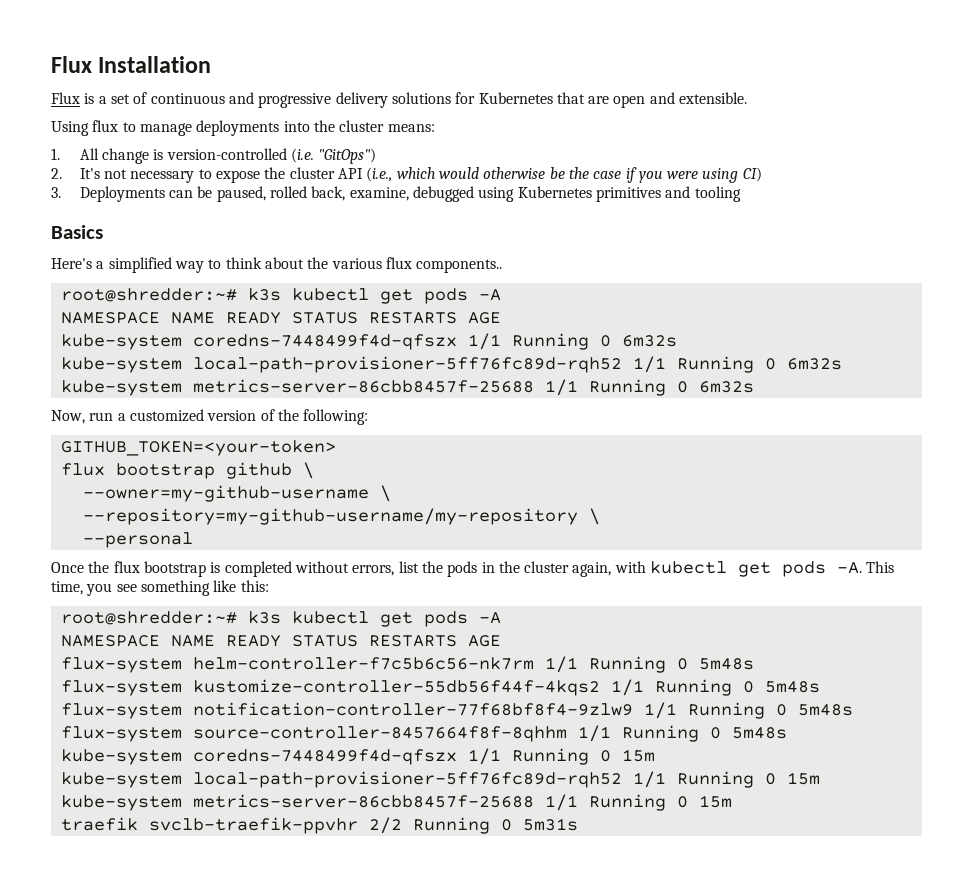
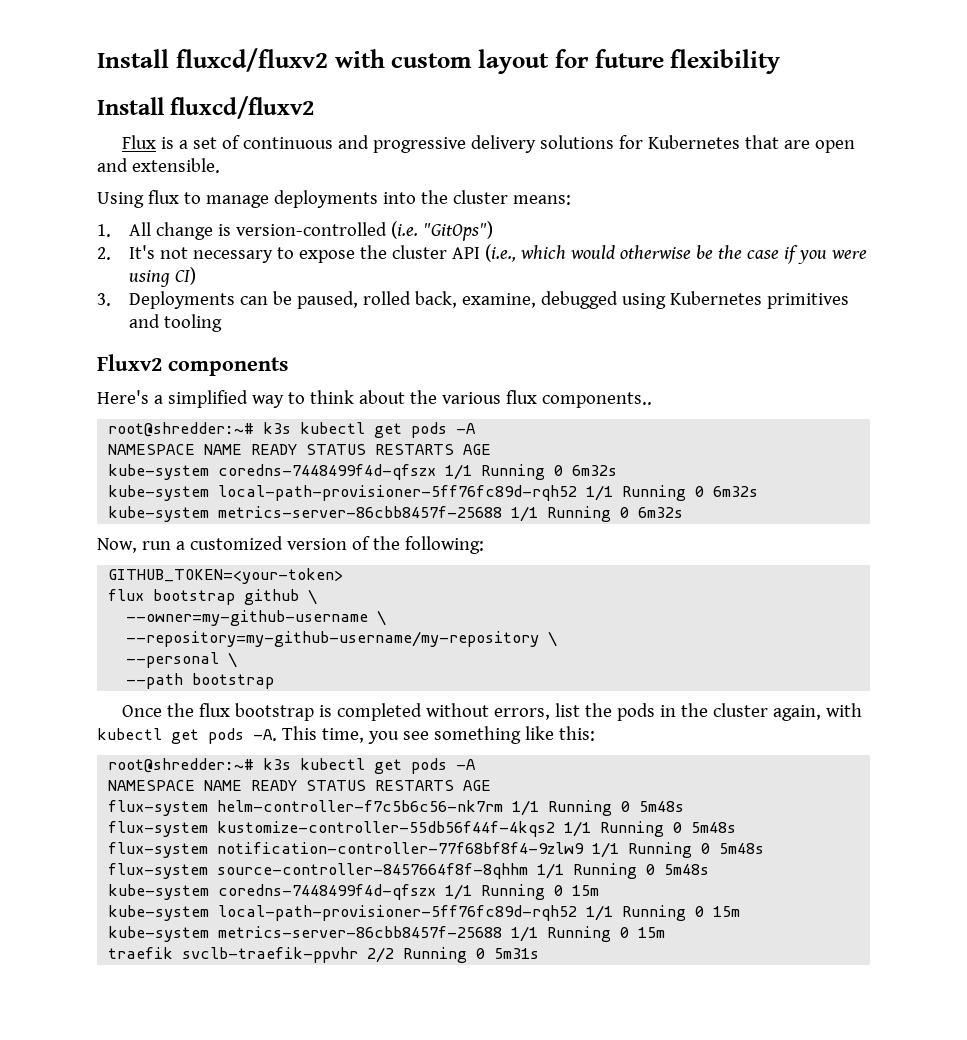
- Flux Installation
+ Install fluxcd/fluxv2 with custom layout for future flexibility
+ Install fluxcd/fluxv2
- Basics
+ Fluxv2 components
- --personal
+ --personal \
+ --path bootstrap

